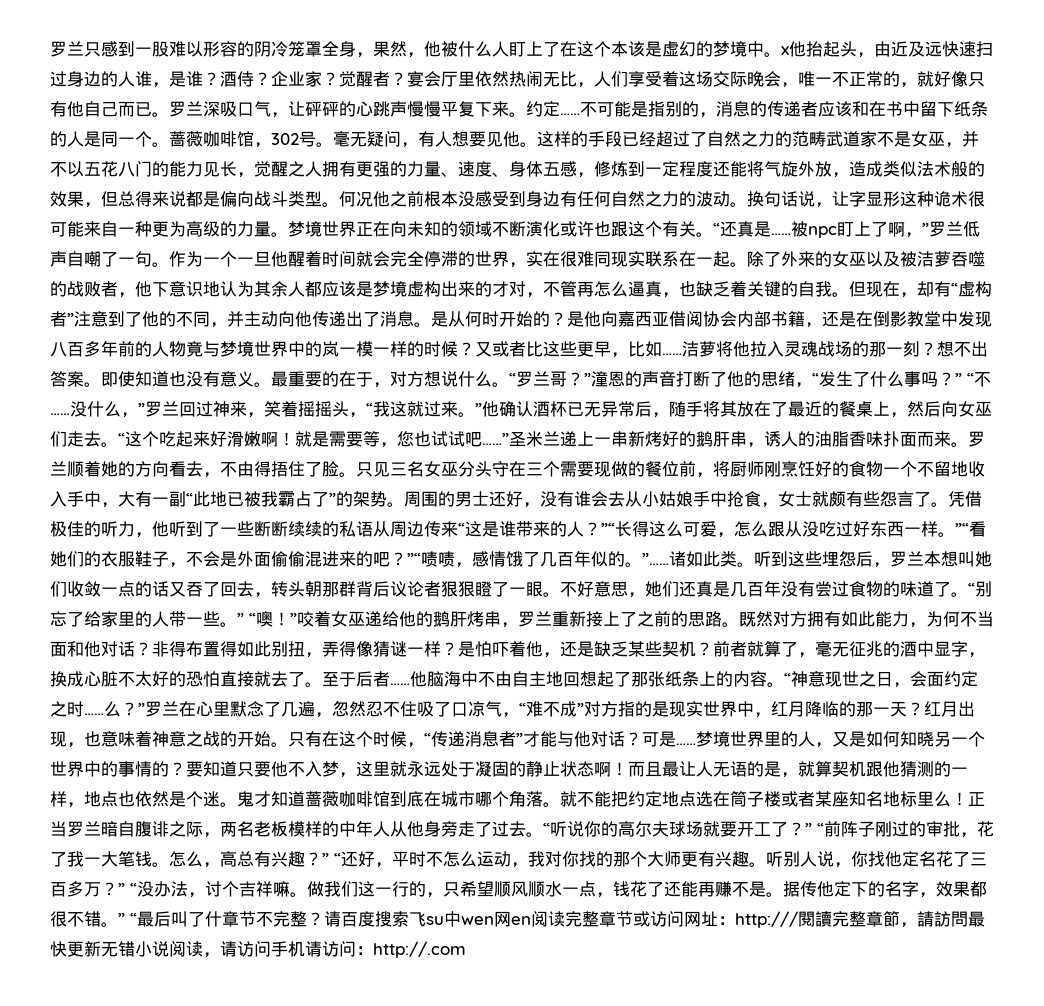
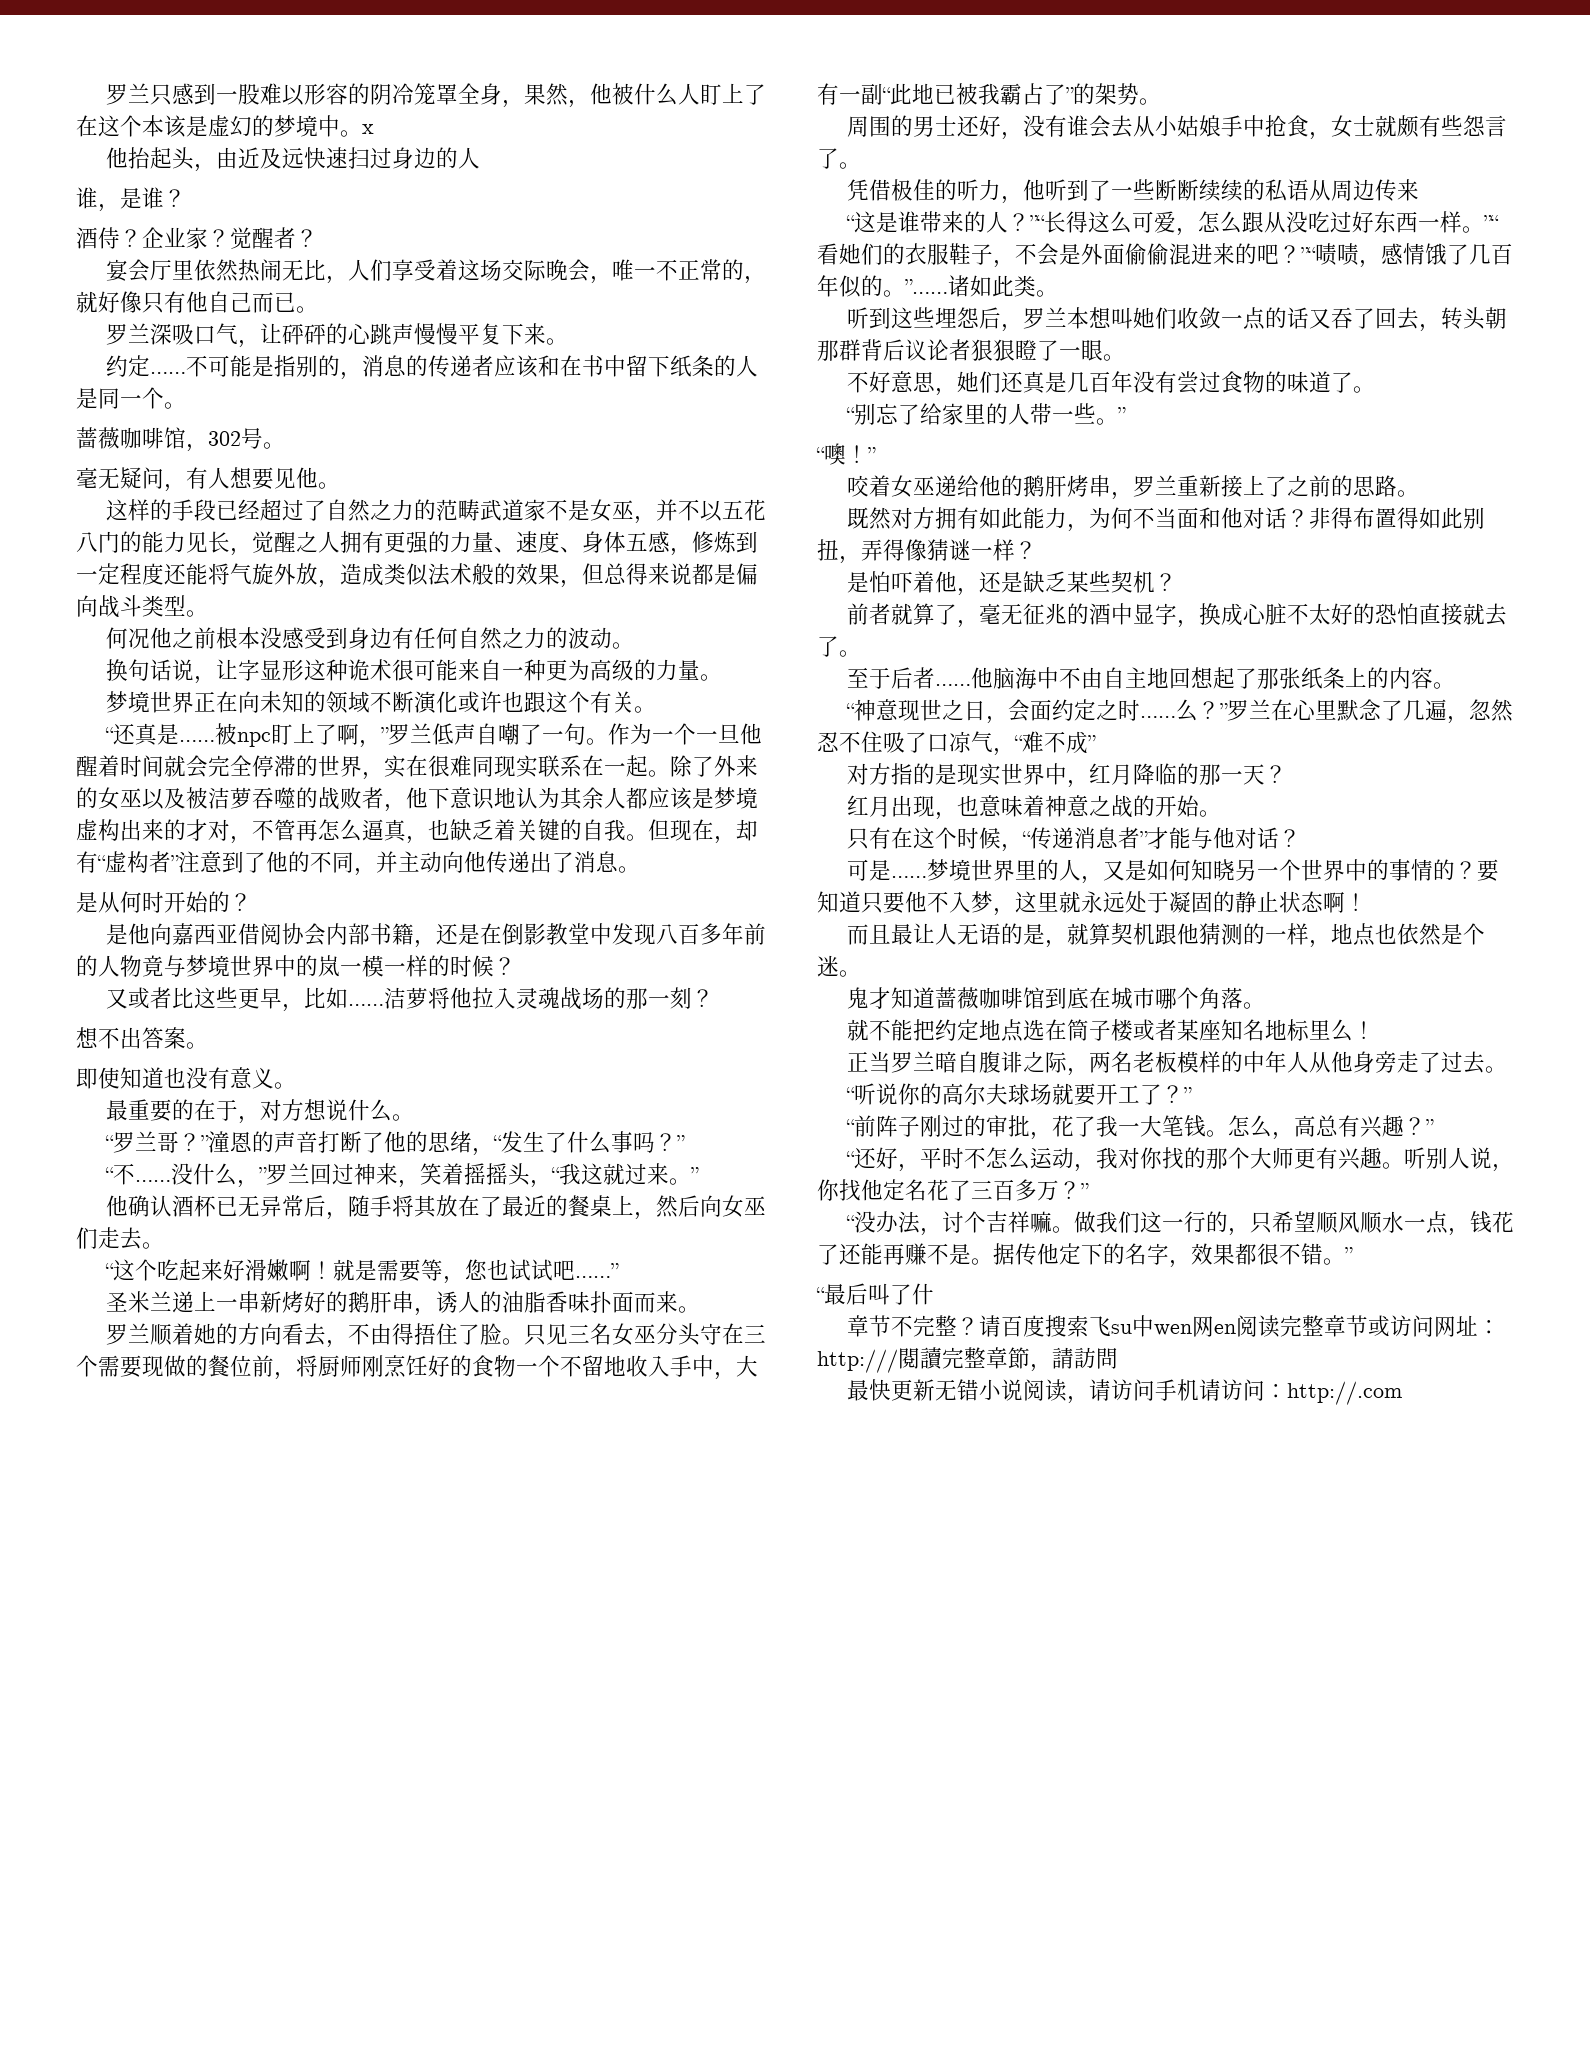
- 罗兰只感到一股难以形容的阴冷笼罩全身，果然，他被什么人盯上了在这个本该是虚幻的梦境中。x他抬起头，由近及远快速扫过身边的人谁，是谁？酒侍？
+ 罗兰只感到一股难以形容的阴冷笼罩全身，果然，他被什么人盯上了在这个本该是虚幻的梦境中。x
+ 他抬起头，由近及远快速扫过身边的人
+ 谁，是谁？
+ 酒侍？
- 觉醒者？宴会厅里依然热闹无比，人们享受着这场交际晚会，唯一不正常的，就好像只有他自己而已。罗兰深吸口气，让砰砰的心跳声慢慢平复下来。约定……
+ 觉醒者？
+ 宴会厅里依然热闹无比，人们享受着这场交际晚会，唯一不正常的，就好像只有他自己而已。
+ 罗兰深吸口气，让砰砰的心跳声慢慢平复下来。
+ 约定……
- 不可能是指别的，消息的传递者应该和在书中留下纸条的人是同一个。蔷薇咖啡馆，302号。毫无疑问，有人想要见他。这样的手段已经超过了自然之力的范畴武道家不是女巫，并不以五花八门的能力见长，觉醒之人拥有更强的力量、速度、身体五感，修炼到一定程度还能将气旋外放，造成类似法术般的效果，但总得来说都是偏向战斗类型。何况他之前根本没感受到身边有任何自然之力的波动。换句话说，让字显形这种诡术很可能来自一种更为高级的力量。梦境世界正在向未知的领域不断演化或许也跟这个有关。“还真是……
+ 不可能是指别的，消息的传递者应该和在书中留下纸条的人是同一个。
+ 蔷薇咖啡馆，302号。
+ 毫无疑问，有人想要见他。
+ 这样的手段已经超过了自然之力的范畴武道家不是女巫，并不以五花八门的能力见长，觉醒之人拥有更强的力量、速度、身体五感，修炼到一定程度还能将气旋外放，造成类似法术般的效果，但总得来说都是偏向战斗类型。
+ 何况他之前根本没感受到身边有任何自然之力的波动。
+ 换句话说，让字显形这种诡术很可能来自一种更为高级的力量。
+ 梦境世界正在向未知的领域不断演化或许也跟这个有关。
+ “还真是……
- 但现在，却有“虚构者”注意到了他的不同，并主动向他传递出了消息。是从何时开始的？是他向嘉西亚借阅协会内部书籍，还是在倒影教堂中发现八百多年前的人物竟与梦境世界中的岚一模一样的时候？又或者比这些更早，比如……
+ 但现在，却有“虚构者”注意到了他的不同，并主动向他传递出了消息。
+ 是从何时开始的？
+ 是他向嘉西亚借阅协会内部书籍，还是在倒影教堂中发现八百多年前的人物竟与梦境世界中的岚一模一样的时候？
+ 又或者比这些更早，比如……
- 洁萝将他拉入灵魂战场的那一刻？想不出答案。即使知道也没有意义。最重要的在于，对方想说什么。“罗兰哥？”潼恩的声音打断了他的思绪，“发生了什么事吗？” “不……
+ 洁萝将他拉入灵魂战场的那一刻？
+ 想不出答案。
+ 即使知道也没有意义。
+ 最重要的在于，对方想说什么。
+ “罗兰哥？”潼恩的声音打断了他的思绪，“发生了什么事吗？”
+ “不……
- 没什么，”罗兰回过神来，笑着摇摇头，“我这就过来。”他确认酒杯已无异常后，随手将其放在了最近的餐桌上，然后向女巫们走去。“这个吃起来好滑嫩啊！
+ 没什么，”罗兰回过神来，笑着摇摇头，“我这就过来。”
+ 他确认酒杯已无异常后，随手将其放在了最近的餐桌上，然后向女巫们走去。
+ “这个吃起来好滑嫩啊！
- 就是需要等，您也试试吧……”圣米兰递上一串新烤好的鹅肝串，诱人的油脂香味扑面而来。罗兰顺着她的方向看去，不由得捂住了脸。
+ 就是需要等，您也试试吧……”
+ 圣米兰递上一串新烤好的鹅肝串，诱人的油脂香味扑面而来。
+ 罗兰顺着她的方向看去，不由得捂住了脸。
- 只见三名女巫分头守在三个需要现做的餐位前，将厨师刚烹饪好的食物一个不留地收入手中，大有一副“此地已被我霸占了”的架势。周围的男士还好，没有谁会去从小姑娘手中抢食，女士就颇有些怨言了。凭借极佳的听力，他听到了一些断断续续的私语从周边传来“这是谁带来的人？”“长得这么可爱，怎么跟从没吃过好东西一样。”“看她们的衣服鞋子，不会是外面偷偷混进来的吧？”“啧啧，感情饿了几百年似的。”……
+ 只见三名女巫分头守在三个需要现做的餐位前，将厨师刚烹饪好的食物一个不留地收入手中，大有一副“此地已被我霸占了”的架势。
+ 周围的男士还好，没有谁会去从小姑娘手中抢食，女士就颇有些怨言了。
+ 凭借极佳的听力，他听到了一些断断续续的私语从周边传来
+ “这是谁带来的人？”“长得这么可爱，怎么跟从没吃过好东西一样。”“看她们的衣服鞋子，不会是外面偷偷混进来的吧？”“啧啧，感情饿了几百年似的。”……
- 诸如此类。听到这些埋怨后，罗兰本想叫她们收敛一点的话又吞了回去，转头朝那群背后议论者狠狠瞪了一眼。不好意思，她们还真是几百年没有尝过食物的味道了。“别忘了给家里的人带一些。” “噢！”咬着女巫递给他的鹅肝烤串，罗兰重新接上了之前的思路。既然对方拥有如此能力，为何不当面和他对话？
+ 诸如此类。
+ 听到这些埋怨后，罗兰本想叫她们收敛一点的话又吞了回去，转头朝那群背后议论者狠狠瞪了一眼。
+ 不好意思，她们还真是几百年没有尝过食物的味道了。
+ “别忘了给家里的人带一些。”
+ “噢！”
+ 咬着女巫递给他的鹅肝烤串，罗兰重新接上了之前的思路。
+ 既然对方拥有如此能力，为何不当面和他对话？
- 非得布置得如此别扭，弄得像猜谜一样？是怕吓着他，还是缺乏某些契机？前者就算了，毫无征兆的酒中显字，换成心脏不太好的恐怕直接就去了。至于后者……
+ 非得布置得如此别扭，弄得像猜谜一样？
+ 是怕吓着他，还是缺乏某些契机？
+ 前者就算了，毫无征兆的酒中显字，换成心脏不太好的恐怕直接就去了。
+ 至于后者……
- 他脑海中不由自主地回想起了那张纸条上的内容。“神意现世之日，会面约定之时……
+ 他脑海中不由自主地回想起了那张纸条上的内容。
+ “神意现世之日，会面约定之时……
- 么？”罗兰在心里默念了几遍，忽然忍不住吸了口凉气，“难不成”对方指的是现实世界中，红月降临的那一天？红月出现，也意味着神意之战的开始。只有在这个时候，“传递消息者”才能与他对话？可是……
+ 么？”罗兰在心里默念了几遍，忽然忍不住吸了口凉气，“难不成”
+ 对方指的是现实世界中，红月降临的那一天？
+ 红月出现，也意味着神意之战的开始。
+ 只有在这个时候，“传递消息者”才能与他对话？
+ 可是……
- 要知道只要他不入梦，这里就永远处于凝固的静止状态啊！而且最让人无语的是，就算契机跟他猜测的一样，地点也依然是个迷。鬼才知道蔷薇咖啡馆到底在城市哪个角落。就不能把约定地点选在筒子楼或者某座知名地标里么！正当罗兰暗自腹诽之际，两名老板模样的中年人从他身旁走了过去。“听说你的高尔夫球场就要开工了？” “前阵子刚过的审批，花了我一大笔钱。
+ 要知道只要他不入梦，这里就永远处于凝固的静止状态啊！
+ 而且最让人无语的是，就算契机跟他猜测的一样，地点也依然是个迷。
+ 鬼才知道蔷薇咖啡馆到底在城市哪个角落。
+ 就不能把约定地点选在筒子楼或者某座知名地标里么！
+ 正当罗兰暗自腹诽之际，两名老板模样的中年人从他身旁走了过去。
+ “听说你的高尔夫球场就要开工了？”
+ “前阵子刚过的审批，花了我一大笔钱。
- 怎么，高总有兴趣？” “还好，平时不怎么运动，我对你找的那个大师更有兴趣。
+ 怎么，高总有兴趣？”
+ “还好，平时不怎么运动，我对你找的那个大师更有兴趣。
- 听别人说，你找他定名花了三百多万？” “没办法，讨个吉祥嘛。
+ 听别人说，你找他定名花了三百多万？”
+ “没办法，讨个吉祥嘛。
- 据传他定下的名字，效果都很不错。” “最后叫了什章节不完整？
+ 据传他定下的名字，效果都很不错。”
+ “最后叫了什
+ 章节不完整？
- 请百度搜索飞su中wen网en阅读完整章节或访问网址：http:///閱讀完整章節，請訪問最快更新无错小说阅读，请访问手机请访问：http://.com
+ 请百度搜索飞su中wen网en阅读完整章节或访问网址：http:///閱讀完整章節，請訪問
+ 最快更新无错小说阅读，请访问手机请访问：http://.com

